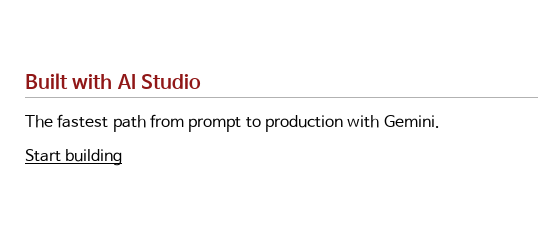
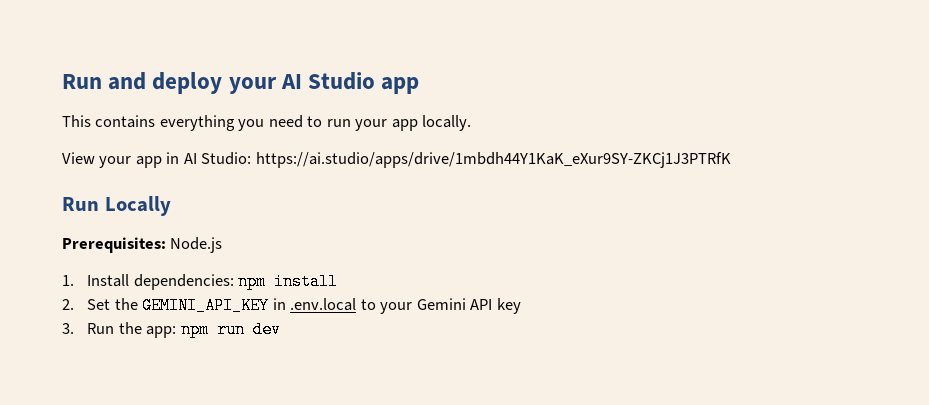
- Built with AI Studio
- The fastest path from prompt to production with Gemini.
- Start building
+ Run and deploy your AI Studio app
+ This contains everything you need to run your app locally.
+ View your app in AI Studio: https://ai.studio/apps/drive/1mbdh44Y1KaK_eXur9SY-ZKCj1J3PTRfK
+ Run Locally
+ Prerequisites: Node.js
+ 1. Install dependencies: npm install
+ 2. Set the GEMINI_API_KEY in .env.local to your Gemini API key
+ 3. Run the app: npm run dev

